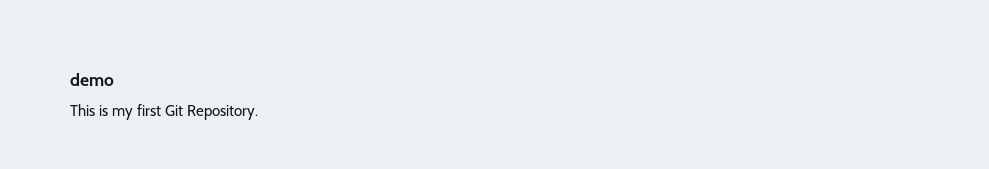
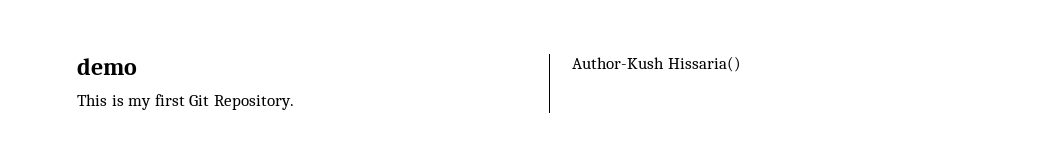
+ Author-Kush Hissaria()

